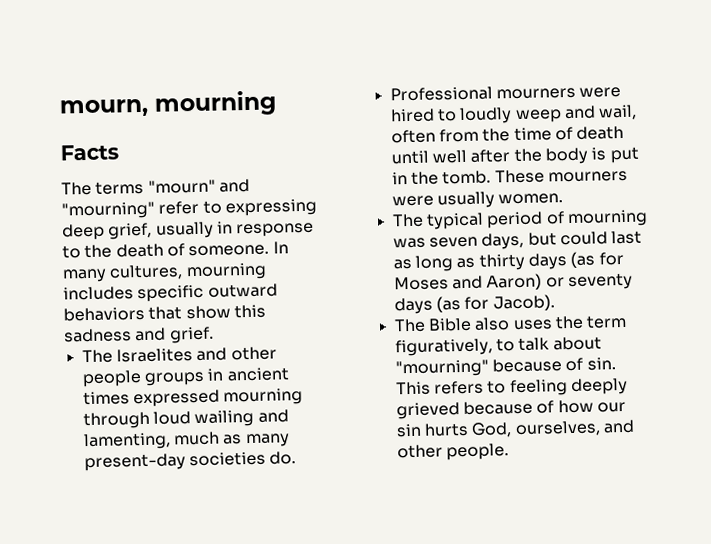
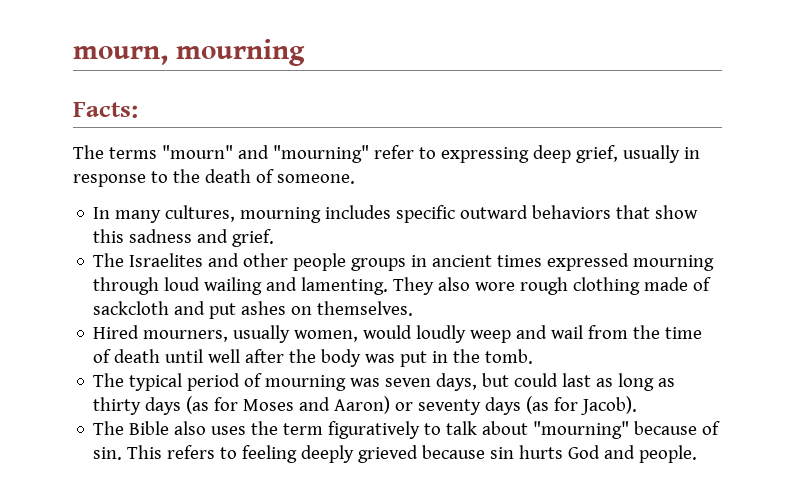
- Facts
+ Facts:
- The terms "mourn" and "mourning" refer to expressing deep grief, usually in response to the death of someone. In many cultures, mourning includes specific outward behaviors that show this sadness and grief.
+ The terms "mourn" and "mourning" refer to expressing deep grief, usually in response to the death of someone.
+ In many cultures, mourning includes specific outward behaviors that show this sadness and grief.
- The Israelites and other people groups in ancient times expressed mourning through loud wailing and lamenting, much as many present-day societies do.
- Professional mourners were hired to loudly weep and wail, often from the time of death until well after the body is put in the tomb. These mourners were usually women.
+ The Israelites and other people groups in ancient times expressed mourning through loud wailing and lamenting. They also wore rough clothing made of sackcloth and put ashes on themselves.
+ Hired mourners, usually women, would loudly weep and wail from the time of death until well after the body was put in the tomb.
- The Bible also uses the term figuratively, to talk about "mourning" because of sin.
+ The Bible also uses the term figuratively to talk about "mourning" because of sin.
- This refers to feeling deeply grieved because of how our sin hurts God, ourselves, and other people.
+ This refers to feeling deeply grieved because sin hurts God and people.

